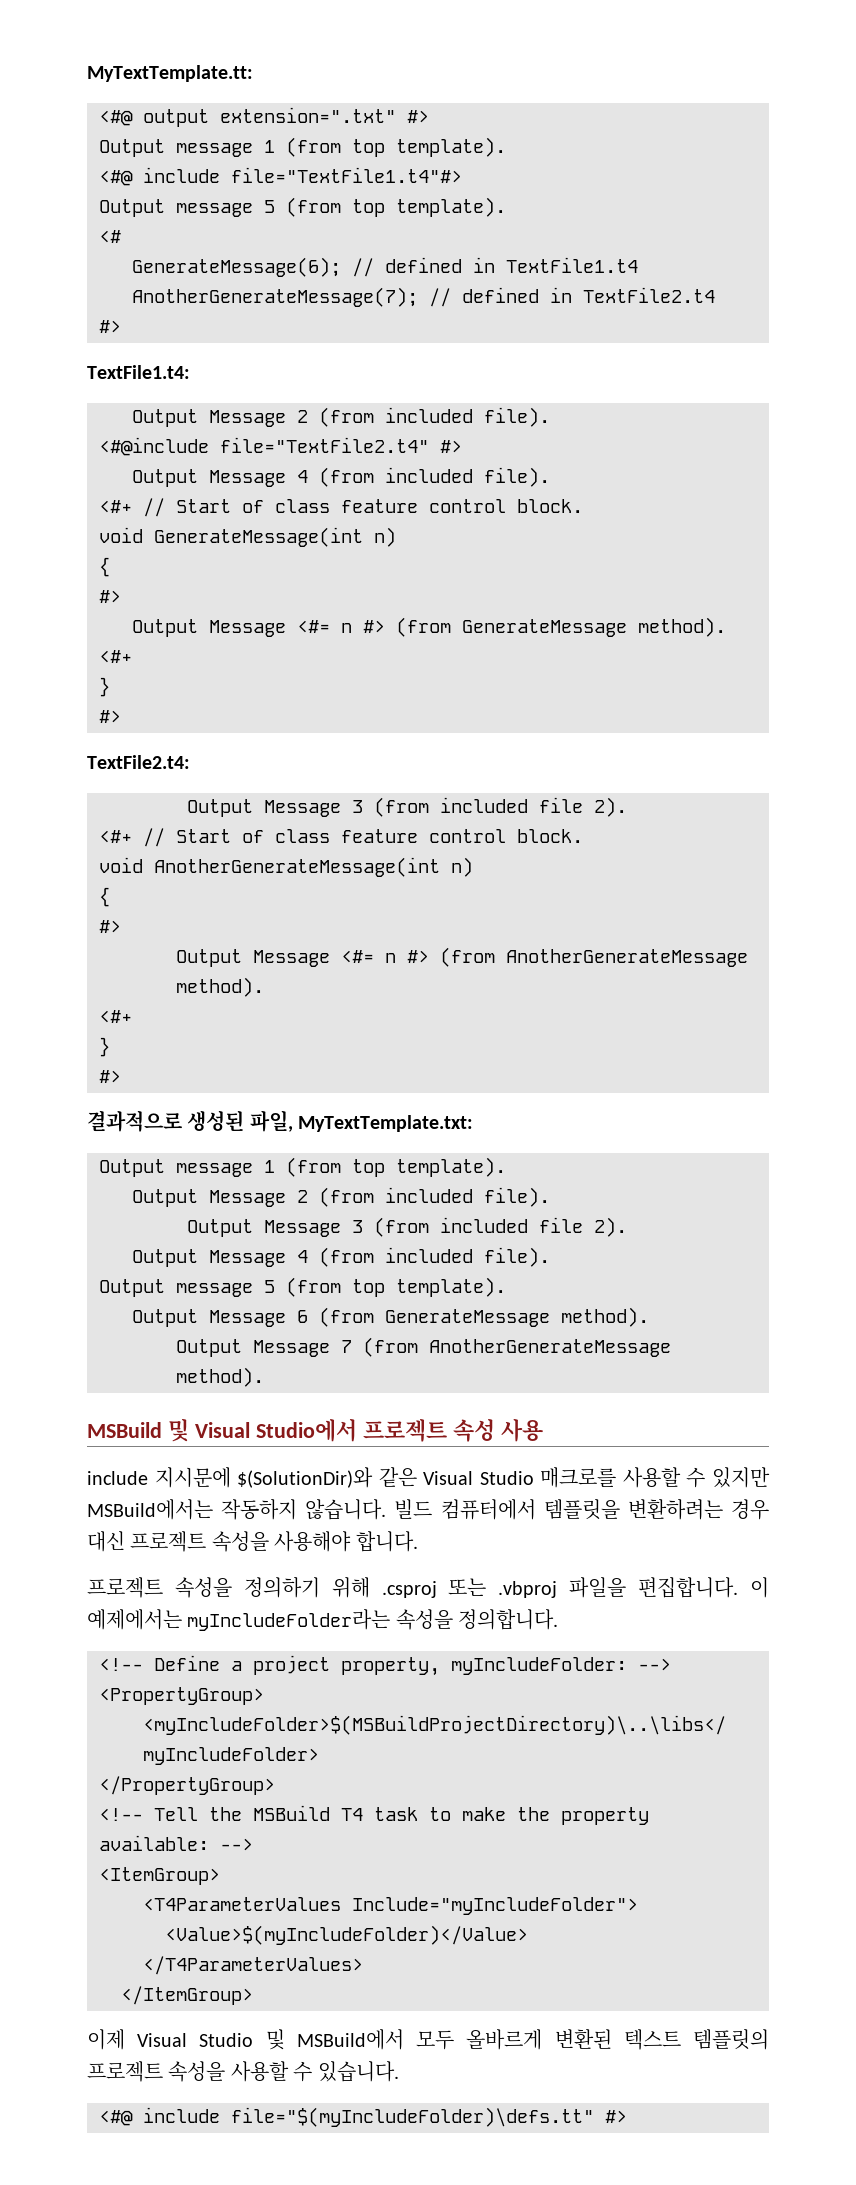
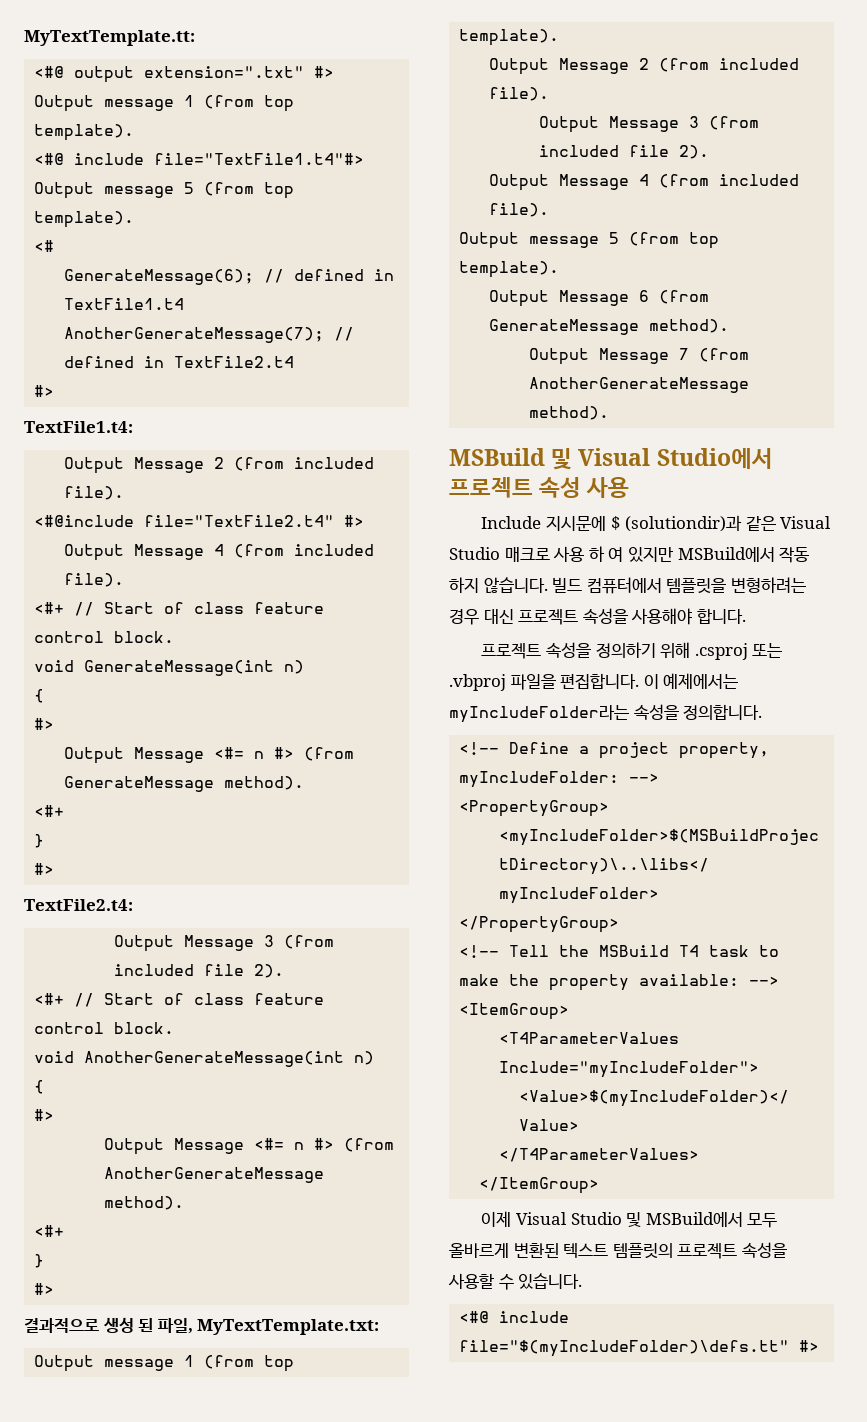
- 결과적으로 생성된 파일, MyTextTemplate.txt:
+ 결과적으로 생성 된 파일, MyTextTemplate.txt:
- include 지시문에 $(SolutionDir)와 같은 Visual Studio 매크로를 사용할 수 있지만 MSBuild에서는 작동하지 않습니다.
+ Include 지시문에 $ (solutiondir)과 같은 Visual Studio 매크로 사용 하 여 있지만 MSBuild에서 작동 하지 않습니다.
- 빌드 컴퓨터에서 템플릿을 변환하려는 경우 대신 프로젝트 속성을 사용해야 합니다.
+ 빌드 컴퓨터에서 템플릿을 변형하려는 경우 대신 프로젝트 속성을 사용해야 합니다.

